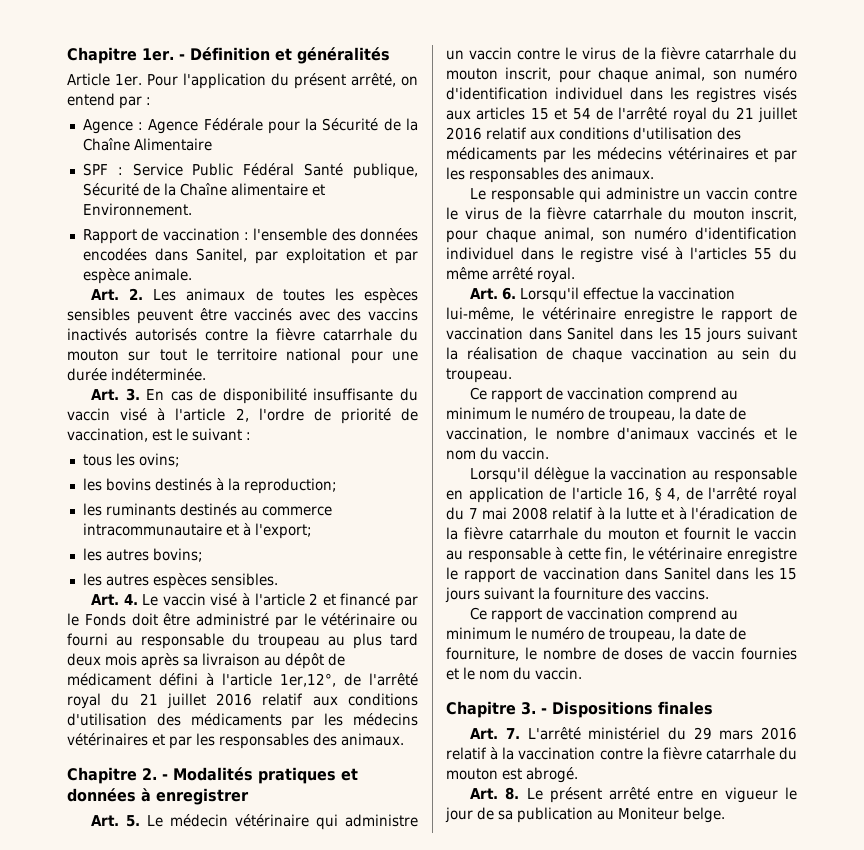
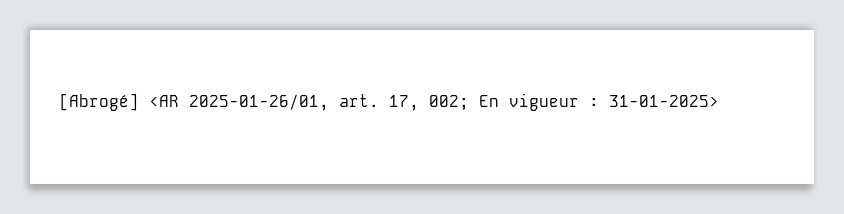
- Chapitre 1er. - Définition et généralités
- Article 1er. Pour l'application du présent arrêté, on entend par :
- Agence : Agence Fédérale pour la Sécurité de la Chaîne Alimentaire
- SPF : Service Public Fédéral Santé publique, Sécurité de la Chaîne alimentaire et Environnement.
- Rapport de vaccination : l'ensemble des données encodées dans Sanitel, par exploitation et par espèce animale.
- Art. 2. Les animaux de toutes les espèces sensibles peuvent être vaccinés avec des vaccins inactivés autorisés contre la fièvre catarrhale du mouton sur tout le territoire national pour une durée indéterminée.
- Art. 3. En cas de disponibilité insuffisante du vaccin visé à l'article 2, l'ordre de priorité de vaccination, est le suivant :
- tous les ovins;
- les bovins destinés à la reproduction;
- les ruminants destinés au commerce intracommunautaire et à l'export;
- les autres bovins;
- les autres espèces sensibles.
- Art. 4. Le vaccin visé à l'article 2 et financé par le Fonds doit être administré par le vétérinaire ou fourni au responsable du troupeau au plus tard deux mois après sa livraison au dépôt de médicament défini à l'article 1er,12°, de l'arrêté royal du 21 juillet 2016 relatif aux conditions d'utilisation des médicaments par les médecins vétérinaires et par les responsables des animaux.
- Chapitre 2. - Modalités pratiques et données à enregistrer
- Art. 5. Le médecin vétérinaire qui administre un vaccin contre le virus de la fièvre catarrhale du mouton inscrit, pour chaque animal, son numéro d'identification individuel dans les registres visés aux articles 15 et 54 de l'arrêté royal du 21 juillet 2016 relatif aux conditions d'utilisation des médicaments par les médecins vétérinaires et par les responsables des animaux.
- Le responsable qui administre un vaccin contre le virus de la fièvre catarrhale du mouton inscrit, pour chaque animal, son numéro d'identification individuel dans le registre visé à l'articles 55 du même arrêté royal.
- Art. 6. Lorsqu'il effectue la vaccination lui-même, le vétérinaire enregistre le rapport de vaccination dans Sanitel dans les 15 jours suivant la réalisation de chaque vaccination au sein du troupeau.
- Ce rapport de vaccination comprend au minimum le numéro de troupeau, la date de vaccination, le nombre d'animaux vaccinés et le nom du vaccin.
- Lorsqu'il délègue la vaccination au responsable en application de l'article 16, § 4, de l'arrêté royal du 7 mai 2008 relatif à la lutte et à l'éradication de la fièvre catarrhale du mouton et fournit le vaccin au responsable à cette fin, le vétérinaire enregistre le rapport de vaccination dans Sanitel dans les 15 jours suivant la fourniture des vaccins.
- Ce rapport de vaccination comprend au minimum le numéro de troupeau, la date de fourniture, le nombre de doses de vaccin fournies et le nom du vaccin.
- Chapitre 3. - Dispositions finales
- Art. 7. L'arrêté ministériel du 29 mars 2016 relatif à la vaccination contre la fièvre catarrhale du mouton est abrogé.
- Art. 8. Le présent arrêté entre en vigueur le jour de sa publication au Moniteur belge.
+ [Abrogé] <AR 2025-01-26/01, art. 17, 002; En vigueur : 31-01-2025>

